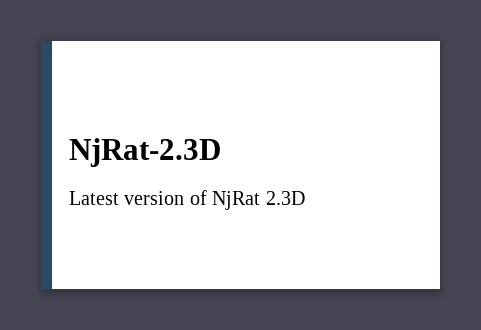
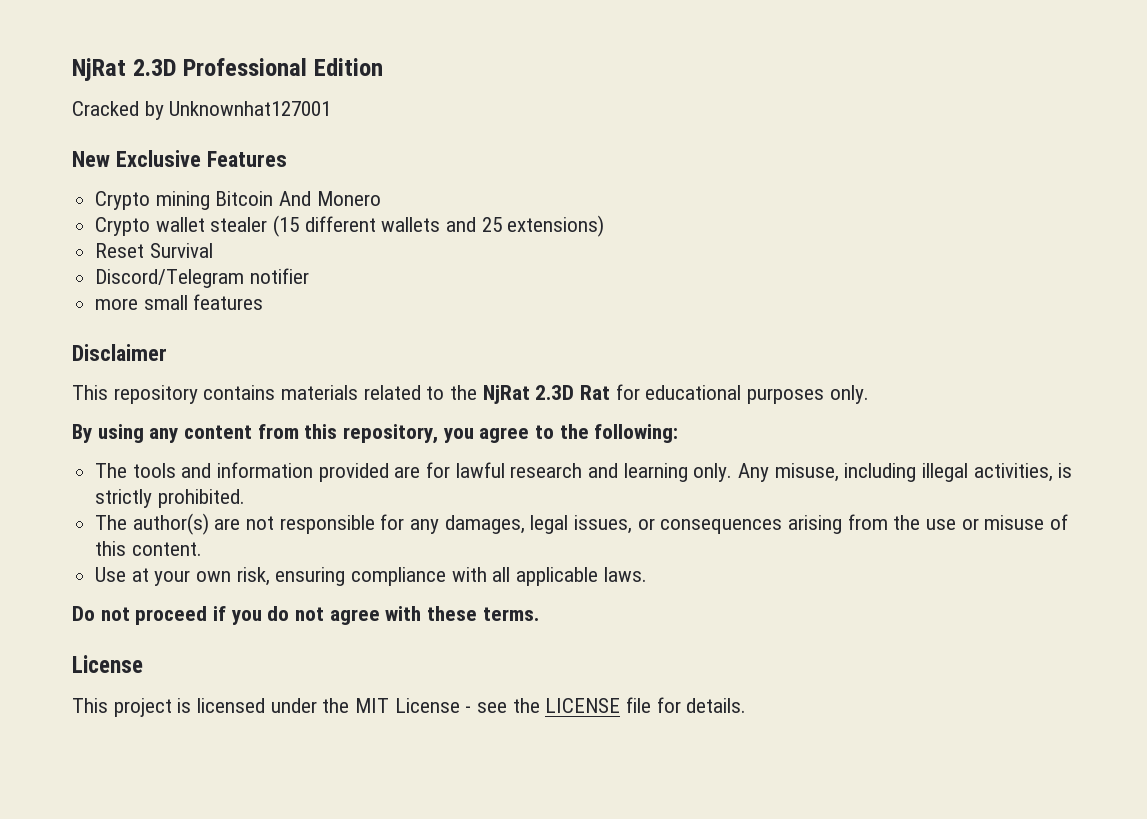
- NjRat-2.3D
- Latest version of NjRat 2.3D
+ NjRat 2.3D Professional Edition
+ Cracked by Unknownhat127001
+ New Exclusive Features
+ Crypto mining Bitcoin And Monero
+ Crypto wallet stealer (15 different wallets and 25 extensions)
+ Reset Survival
+ Discord/Telegram notifier
+ more small features
+ Disclaimer
+ This repository contains materials related to the NjRat 2.3D Rat for educational purposes only.
+ By using any content from this repository, you agree to the following:
+ The tools and information provided are for lawful research and learning only. Any misuse, including illegal activities, is strictly prohibited.
+ The author(s) are not responsible for any damages, legal issues, or consequences arising from the use or misuse of this content.
+ Use at your own risk, ensuring compliance with all applicable laws.
+ Do not proceed if you do not agree with these terms.
+ License
+ This project is licensed under the MIT License - see the LICENSE file for details.

